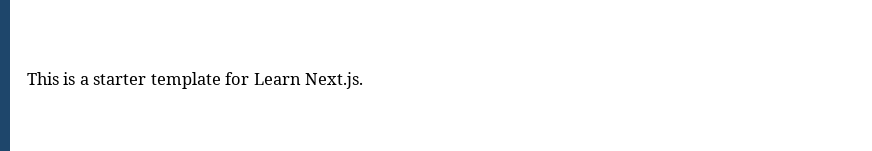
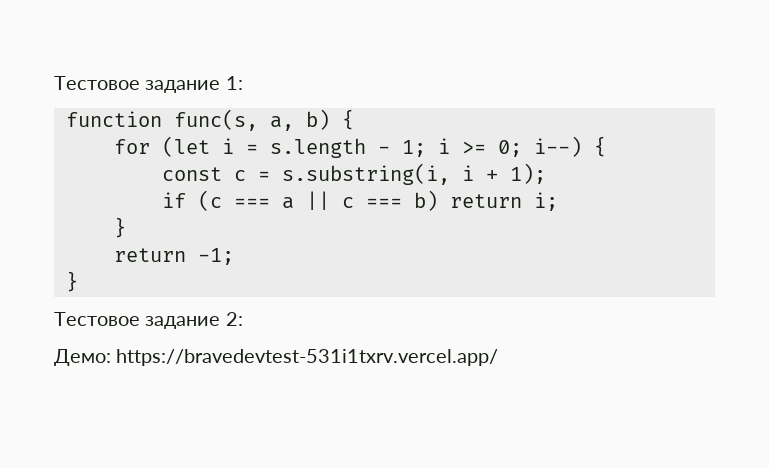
- This is a starter template for Learn Next.js.
+ Тестовое задание 1:
+ function func(s, a, b) {
+ for (let i = s.length - 1; i >= 0; i--) {
+ const c = s.substring(i, i + 1);
+ if (c === a || c === b) return i;
+ }
+ return -1;
+ }
+ Тестовое задание 2:
+ Демо: https://bravedevtest-531i1txrv.vercel.app/

